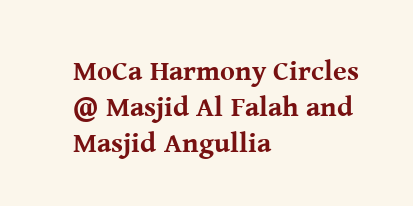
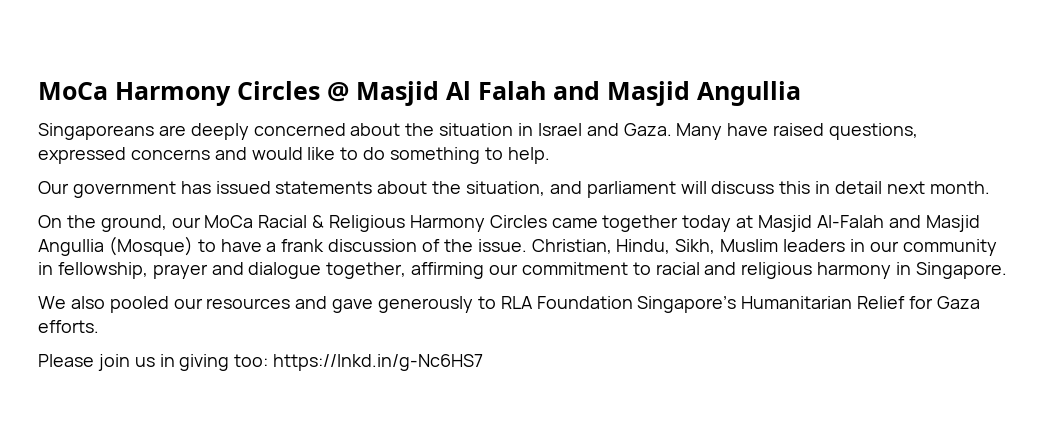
+ Singaporeans are deeply concerned about the situation in Israel and Gaza. Many have raised questions, expressed concerns and would like to do something to help.
+ Our government has issued statements about the situation, and parliament will discuss this in detail next month.
+ On the ground, our MoCa Racial & Religious Harmony Circles came together today at Masjid Al-Falah and Masjid Angullia (Mosque) to have a frank discussion of the issue. Christian, Hindu, Sikh, Muslim leaders in our community in fellowship, prayer and dialogue together, affirming our commitment to racial and religious harmony in Singapore.
+ We also pooled our resources and gave generously to RLA Foundation Singapore’s Humanitarian Relief for Gaza efforts.
+ Please join us in giving too: https://lnkd.in/g-Nc6HS7

